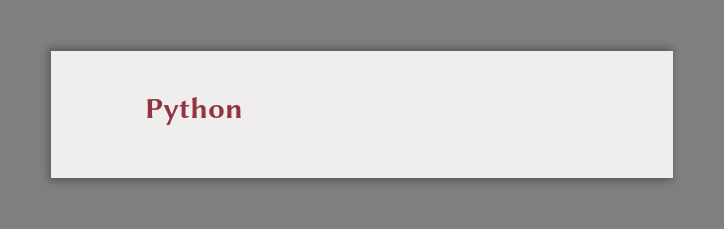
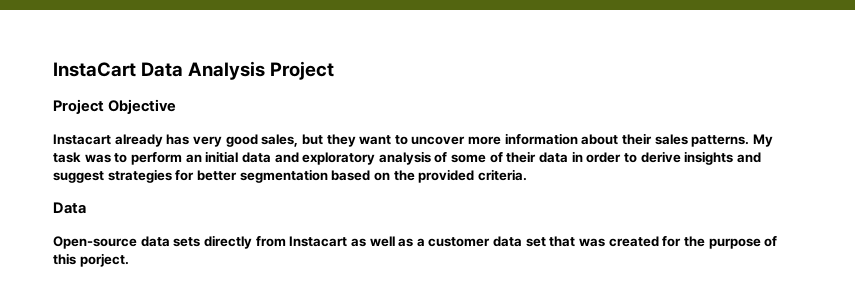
- Python
+ InstaCart Data Analysis Project
+ Project Objective
+ Instacart already has very good sales, but they want to uncover more information about their sales patterns. My task was to perform an initial data and exploratory analysis of some of their data in order to derive insights and suggest strategies for better segmentation based on the provided criteria.
+ Data
+ Open-source data sets directly from Instacart as well as a customer data set that was created for the purpose of this porject.

